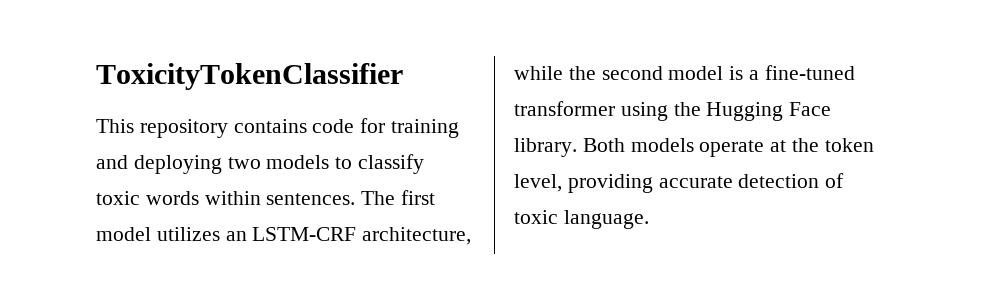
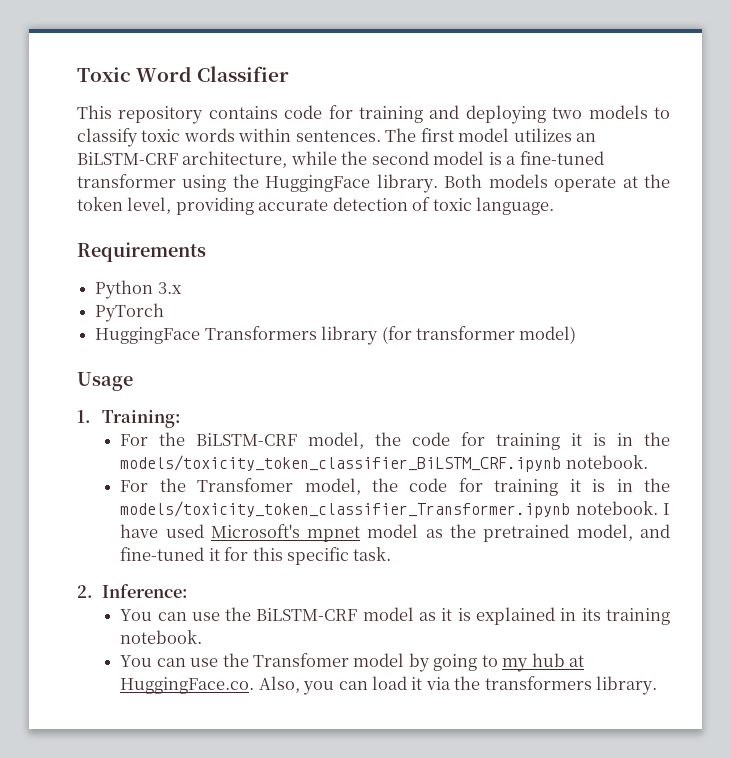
- ToxicityTokenClassifier
+ Toxic Word Classifier
- The first model utilizes an LSTM-CRF architecture, while the second model is a fine-tuned transformer using the Hugging Face library.
+ The first model utilizes an BiLSTM-CRF architecture, while the second model is a fine-tuned transformer using the HuggingFace library.
+ Requirements
+ Python 3.x
+ PyTorch
+ HuggingFace Transformers library (for transformer model)
+ Usage
+ 1. Training:
+ For the BiLSTM-CRF model, the code for training it is in the models/toxicity_token_classifier_BiLSTM_CRF.ipynb notebook.
+ For the Transfomer model, the code for training it is in the models/toxicity_token_classifier_Transformer.ipynb notebook. I have used Microsoft's mpnet model as the pretrained model, and fine-tuned it for this specific task.
+ 2. Inference:
+ You can use the BiLSTM-CRF model as it is explained in its training notebook.
+ You can use the Transfomer model by going to my hub at HuggingFace.co. Also, you can load it via the transformers library.

